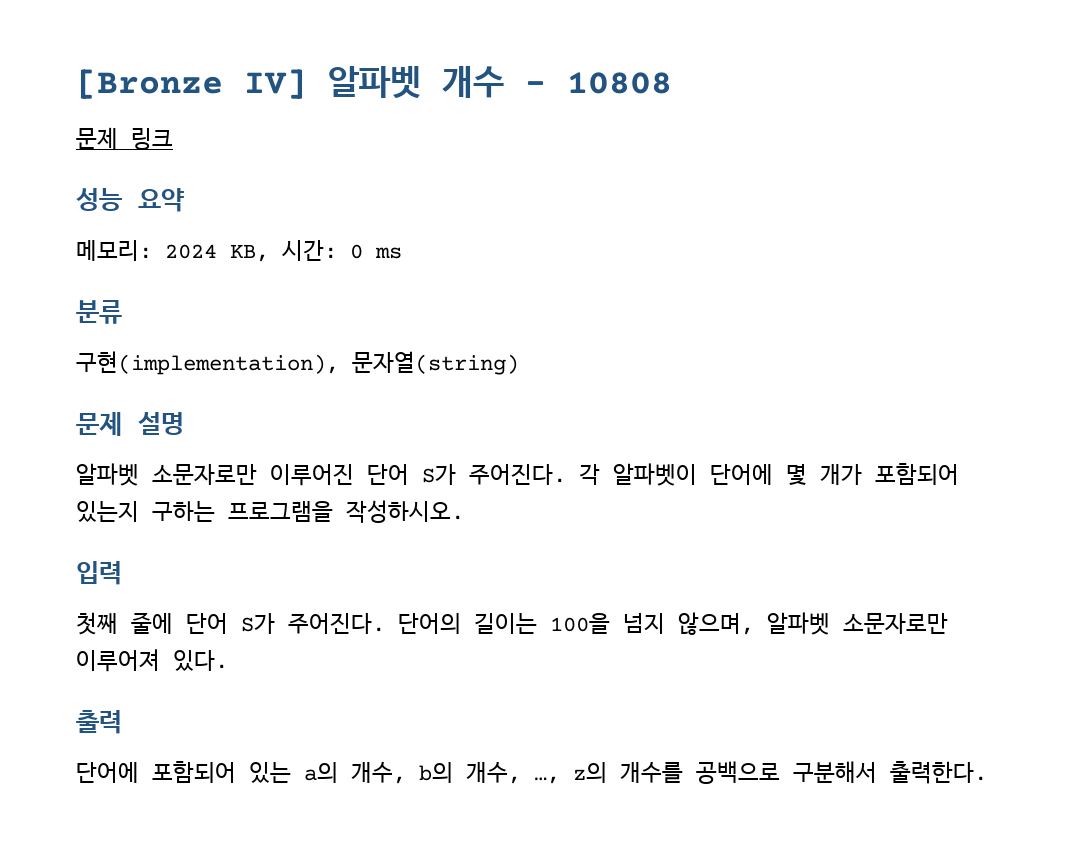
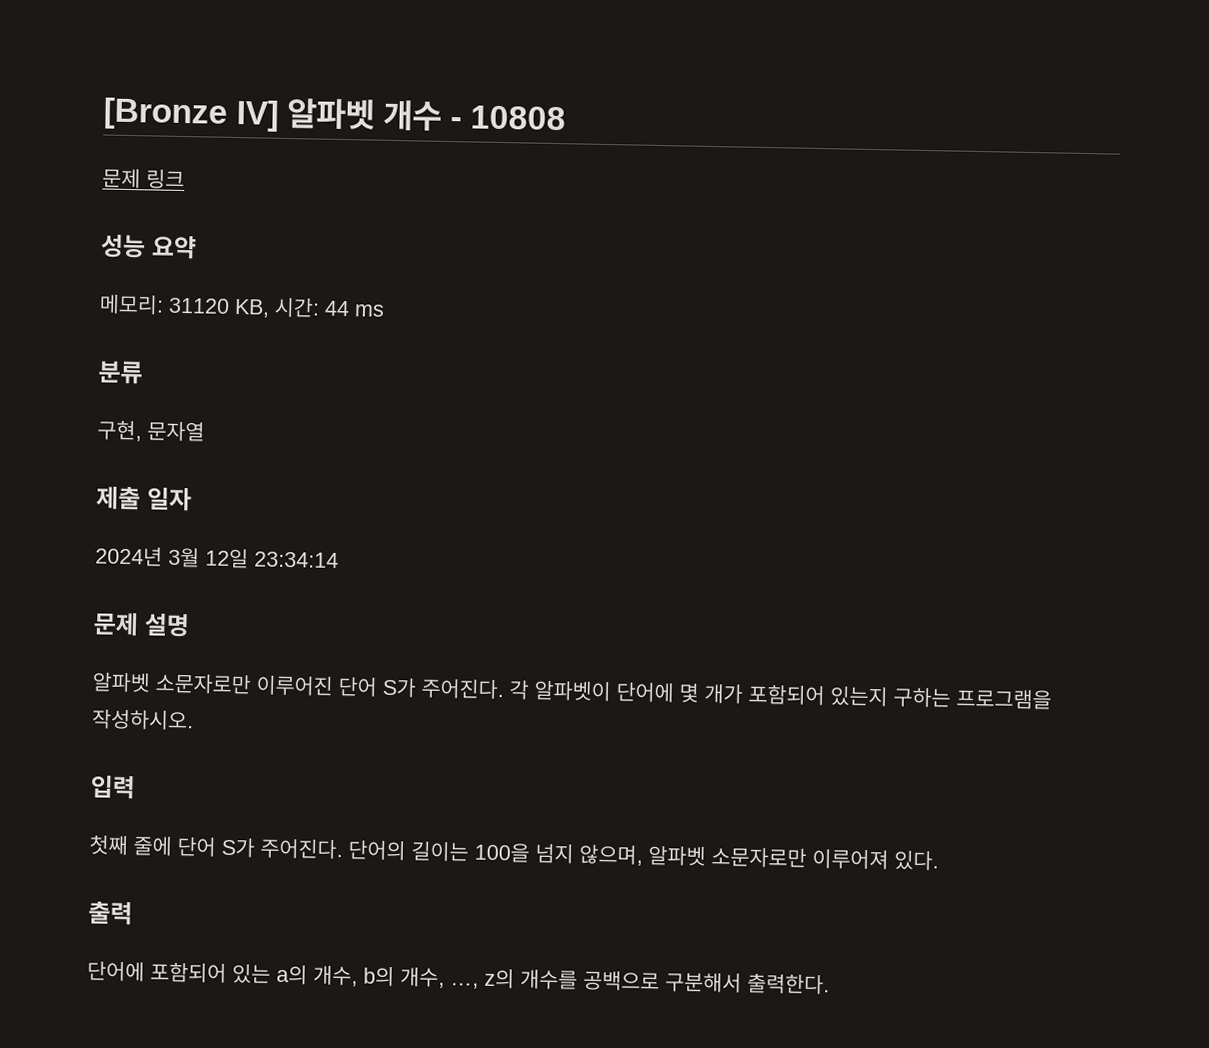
- 메모리: 2024 KB, 시간: 0 ms
+ 메모리: 31120 KB, 시간: 44 ms
- 구현(implementation), 문자열(string)
+ 구현, 문자열
+ 제출 일자
+ 2024년 3월 12일 23:34:14

